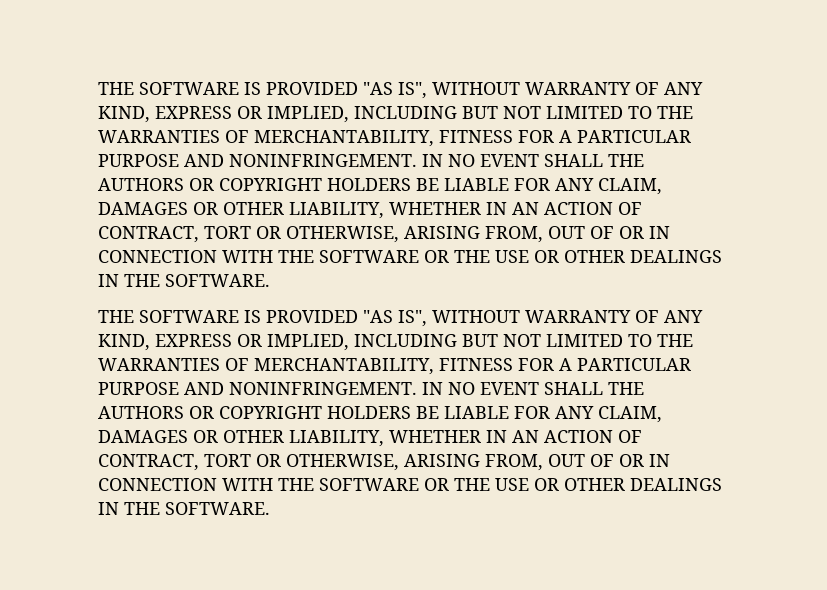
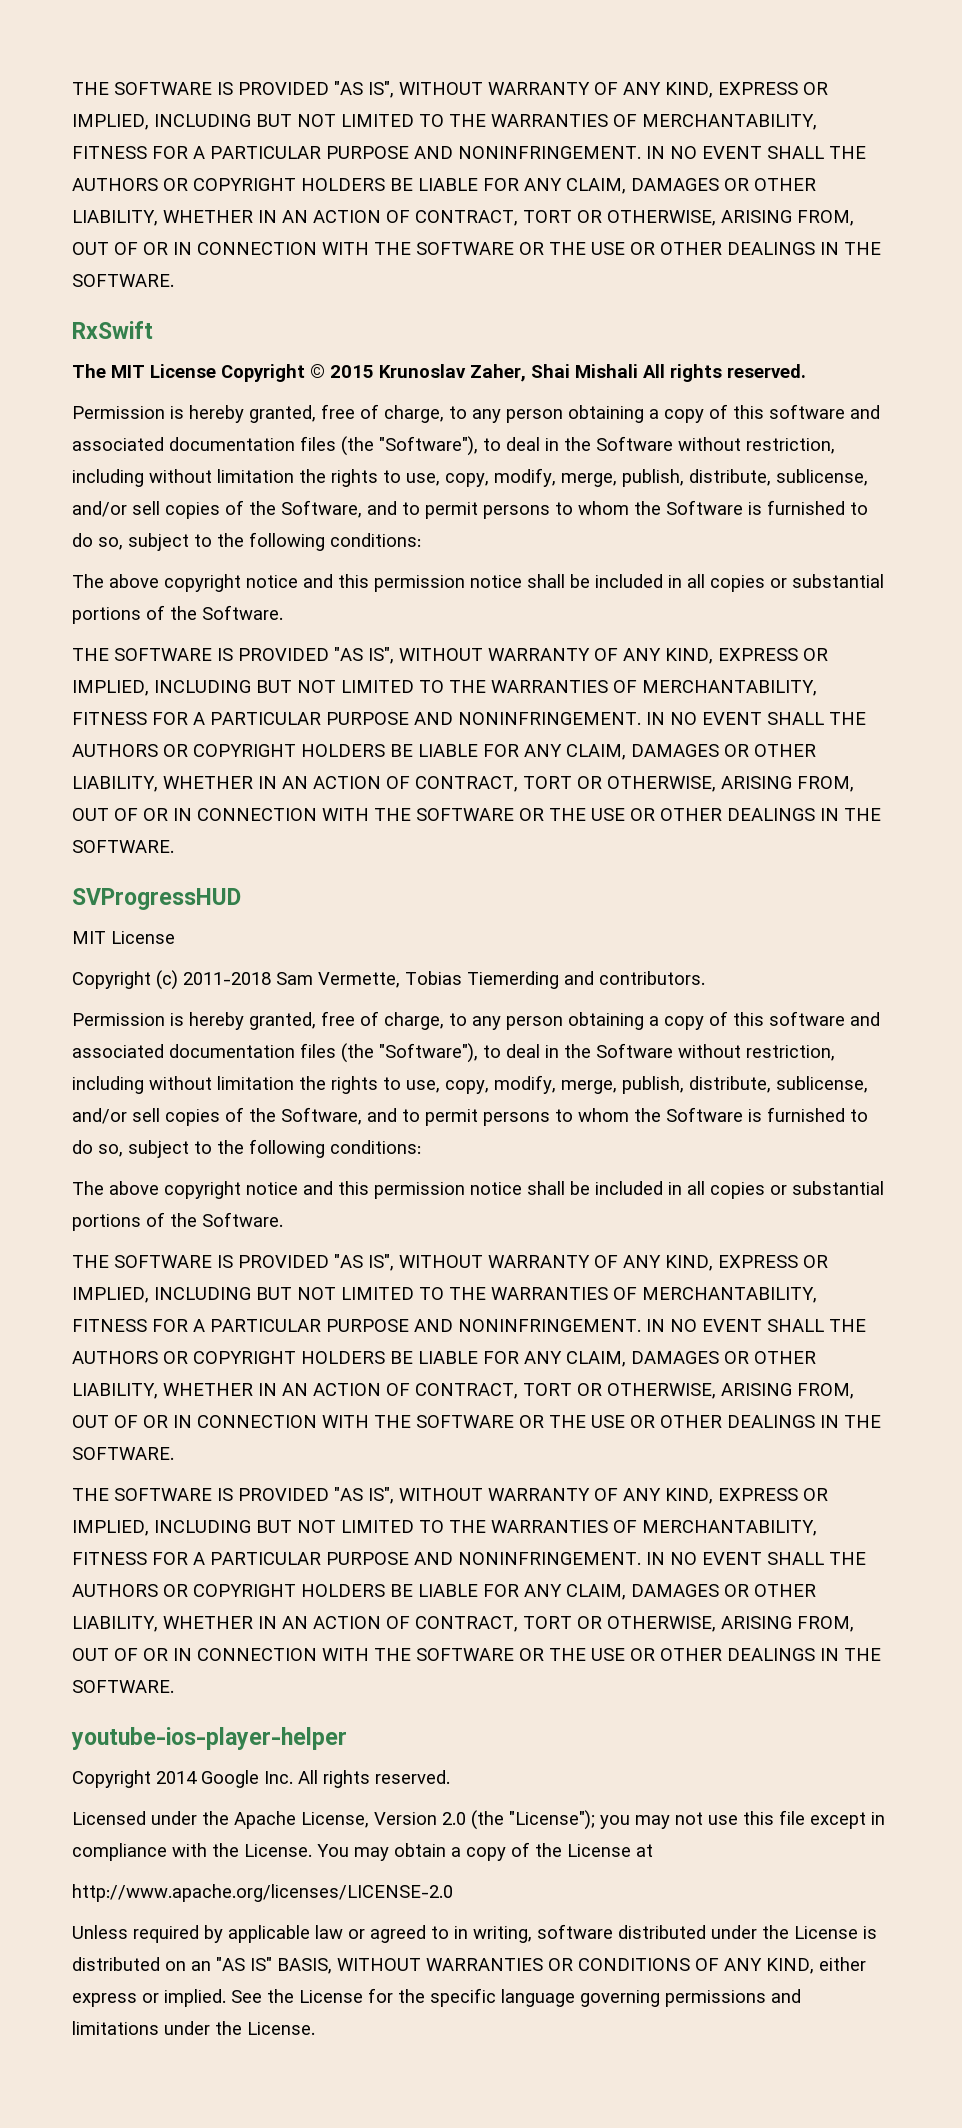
+ RxSwift
+ The MIT License Copyright © 2015 Krunoslav Zaher, Shai Mishali All rights reserved.
+ Permission is hereby granted, free of charge, to any person obtaining a copy of this software and associated documentation files (the "Software"), to deal in the Software without restriction, including without limitation the rights to use, copy, modify, merge, publish, distribute, sublicense, and/or sell copies of the Software, and to permit persons to whom the Software is furnished to do so, subject to the following conditions:
+ The above copyright notice and this permission notice shall be included in all copies or substantial portions of the Software.
+ THE SOFTWARE IS PROVIDED "AS IS", WITHOUT WARRANTY OF ANY KIND, EXPRESS OR IMPLIED, INCLUDING BUT NOT LIMITED TO THE WARRANTIES OF MERCHANTABILITY, FITNESS FOR A PARTICULAR PURPOSE AND NONINFRINGEMENT. IN NO EVENT SHALL THE AUTHORS OR COPYRIGHT HOLDERS BE LIABLE FOR ANY CLAIM, DAMAGES OR OTHER LIABILITY, WHETHER IN AN ACTION OF CONTRACT, TORT OR OTHERWISE, ARISING FROM, OUT OF OR IN CONNECTION WITH THE SOFTWARE OR THE USE OR OTHER DEALINGS IN THE SOFTWARE.
+ SVProgressHUD
+ MIT License
+ Copyright (c) 2011-2018 Sam Vermette, Tobias Tiemerding and contributors.
+ Permission is hereby granted, free of charge, to any person obtaining a copy of this software and associated documentation files (the "Software"), to deal in the Software without restriction, including without limitation the rights to use, copy, modify, merge, publish, distribute, sublicense, and/or sell copies of the Software, and to permit persons to whom the Software is furnished to do so, subject to the following conditions:
+ The above copyright notice and this permission notice shall be included in all copies or substantial portions of the Software.
+ THE SOFTWARE IS PROVIDED "AS IS", WITHOUT WARRANTY OF ANY KIND, EXPRESS OR IMPLIED, INCLUDING BUT NOT LIMITED TO THE WARRANTIES OF MERCHANTABILITY, FITNESS FOR A PARTICULAR PURPOSE AND NONINFRINGEMENT. IN NO EVENT SHALL THE AUTHORS OR COPYRIGHT HOLDERS BE LIABLE FOR ANY CLAIM, DAMAGES OR OTHER LIABILITY, WHETHER IN AN ACTION OF CONTRACT, TORT OR OTHERWISE, ARISING FROM, OUT OF OR IN CONNECTION WITH THE SOFTWARE OR THE USE OR OTHER DEALINGS IN THE SOFTWARE.
+ youtube-ios-player-helper
+ Copyright 2014 Google Inc. All rights reserved.
+ Licensed under the Apache License, Version 2.0 (the "License"); you may not use this file except in compliance with the License. You may obtain a copy of the License at
+ http://www.apache.org/licenses/LICENSE-2.0
+ Unless required by applicable law or agreed to in writing, software distributed under the License is distributed on an "AS IS" BASIS, WITHOUT WARRANTIES OR CONDITIONS OF ANY KIND, either express or implied. See the License for the specific language governing permissions and limitations under the License.

